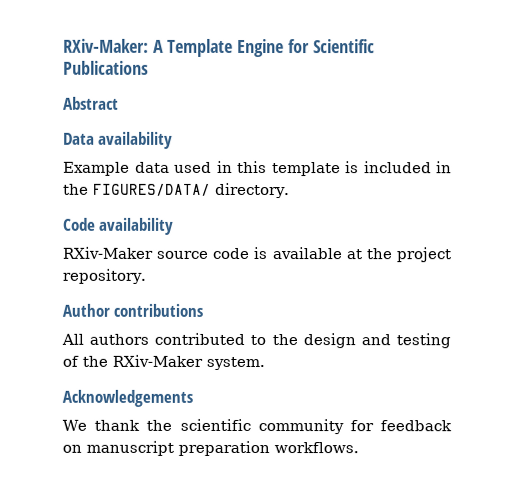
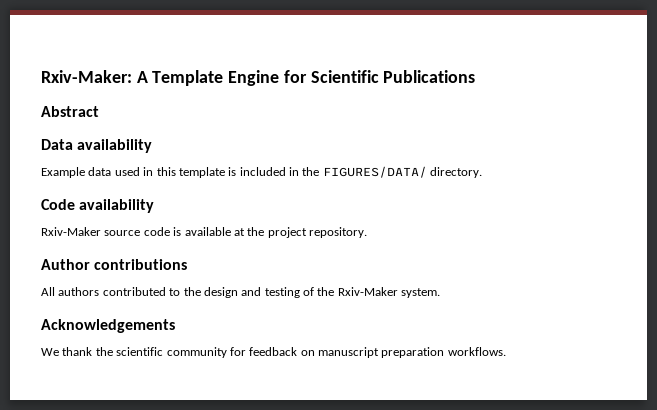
- RXiv-Maker: A Template Engine for Scientific Publications
+ Rxiv-Maker: A Template Engine for Scientific Publications
- RXiv-Maker source code is available at the project repository.
+ Rxiv-Maker source code is available at the project repository.
- All authors contributed to the design and testing of the RXiv-Maker system.
+ All authors contributed to the design and testing of the Rxiv-Maker system.

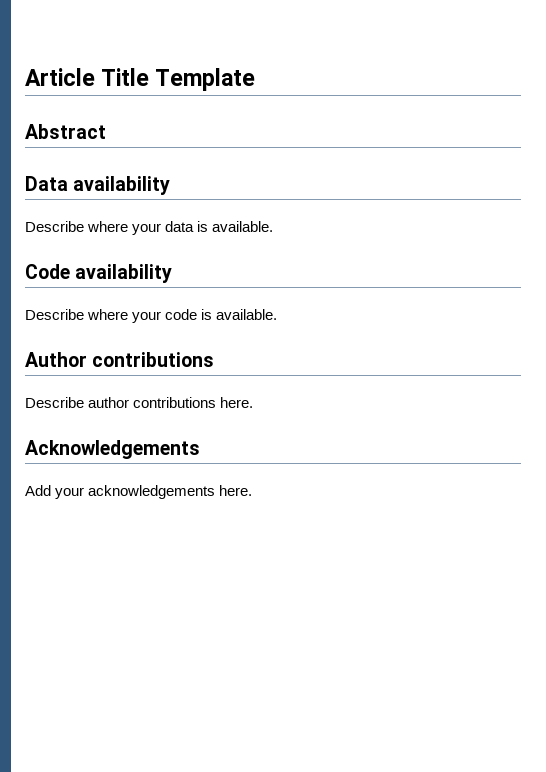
- Rxiv-Maker: A Template Engine for Scientific Publications
+ Article Title Template
- Example data used in this template is included in the FIGURES/DATA/ directory.
+ Describe where your data is available.
  Code availability
- Rxiv-Maker source code is available at the project repository.
+ Describe where your code is available.
  Author contributions
- All authors contributed to the design and testing of the Rxiv-Maker system.
+ Describe author contributions here.
  Acknowledgements
- We thank the scientific community for feedback on manuscript preparation workflows.
+ Add your acknowledgements here.

